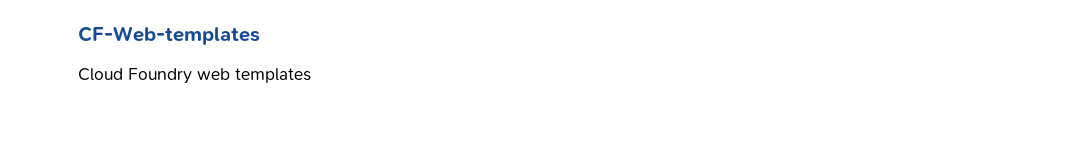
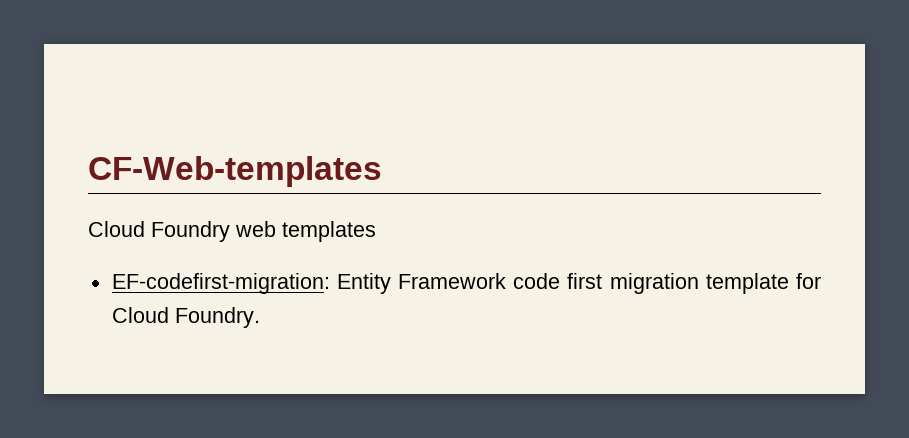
+ EF-codefirst-migration: Entity Framework code first migration template for Cloud Foundry.

